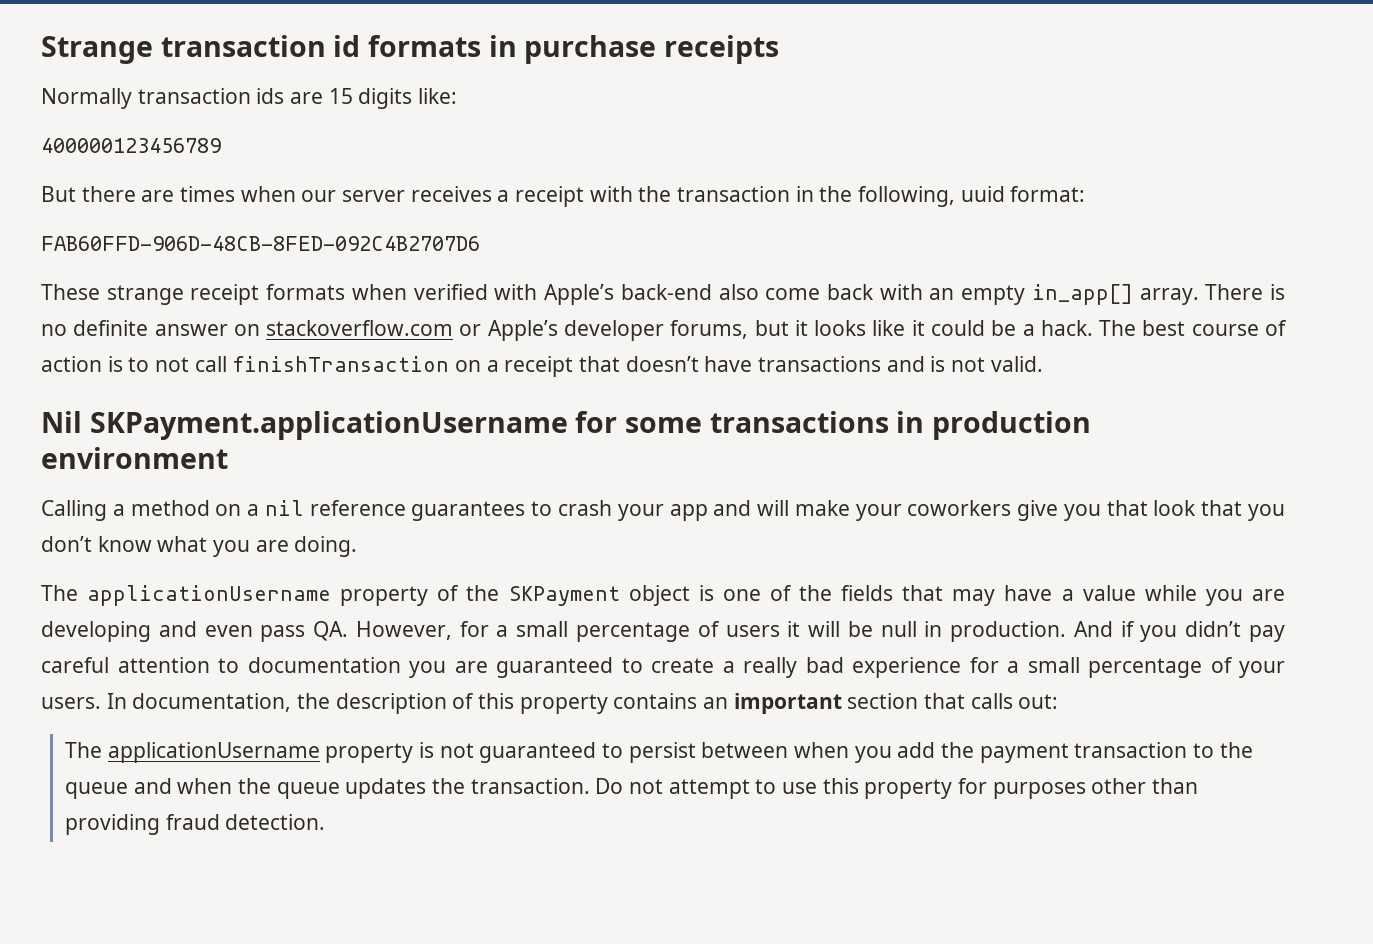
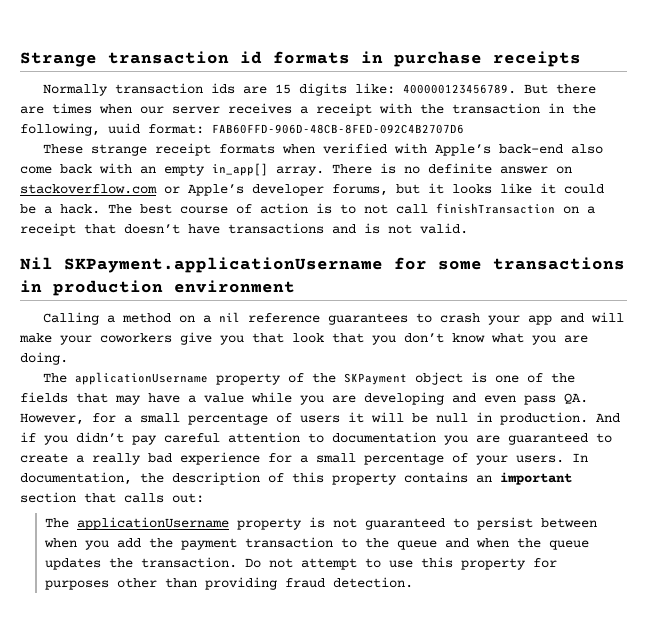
- Normally transaction ids are 15 digits like:
- 400000123456789
- But there are times when our server receives a receipt with the transaction in the following, uuid format:
- FAB60FFD-906D-48CB-8FED-092C4B2707D6
+ Normally transaction ids are 15 digits like: 400000123456789. But there are times when our server receives a receipt with the transaction in the following, uuid format: FAB60FFD-906D-48CB-8FED-092C4B2707D6

